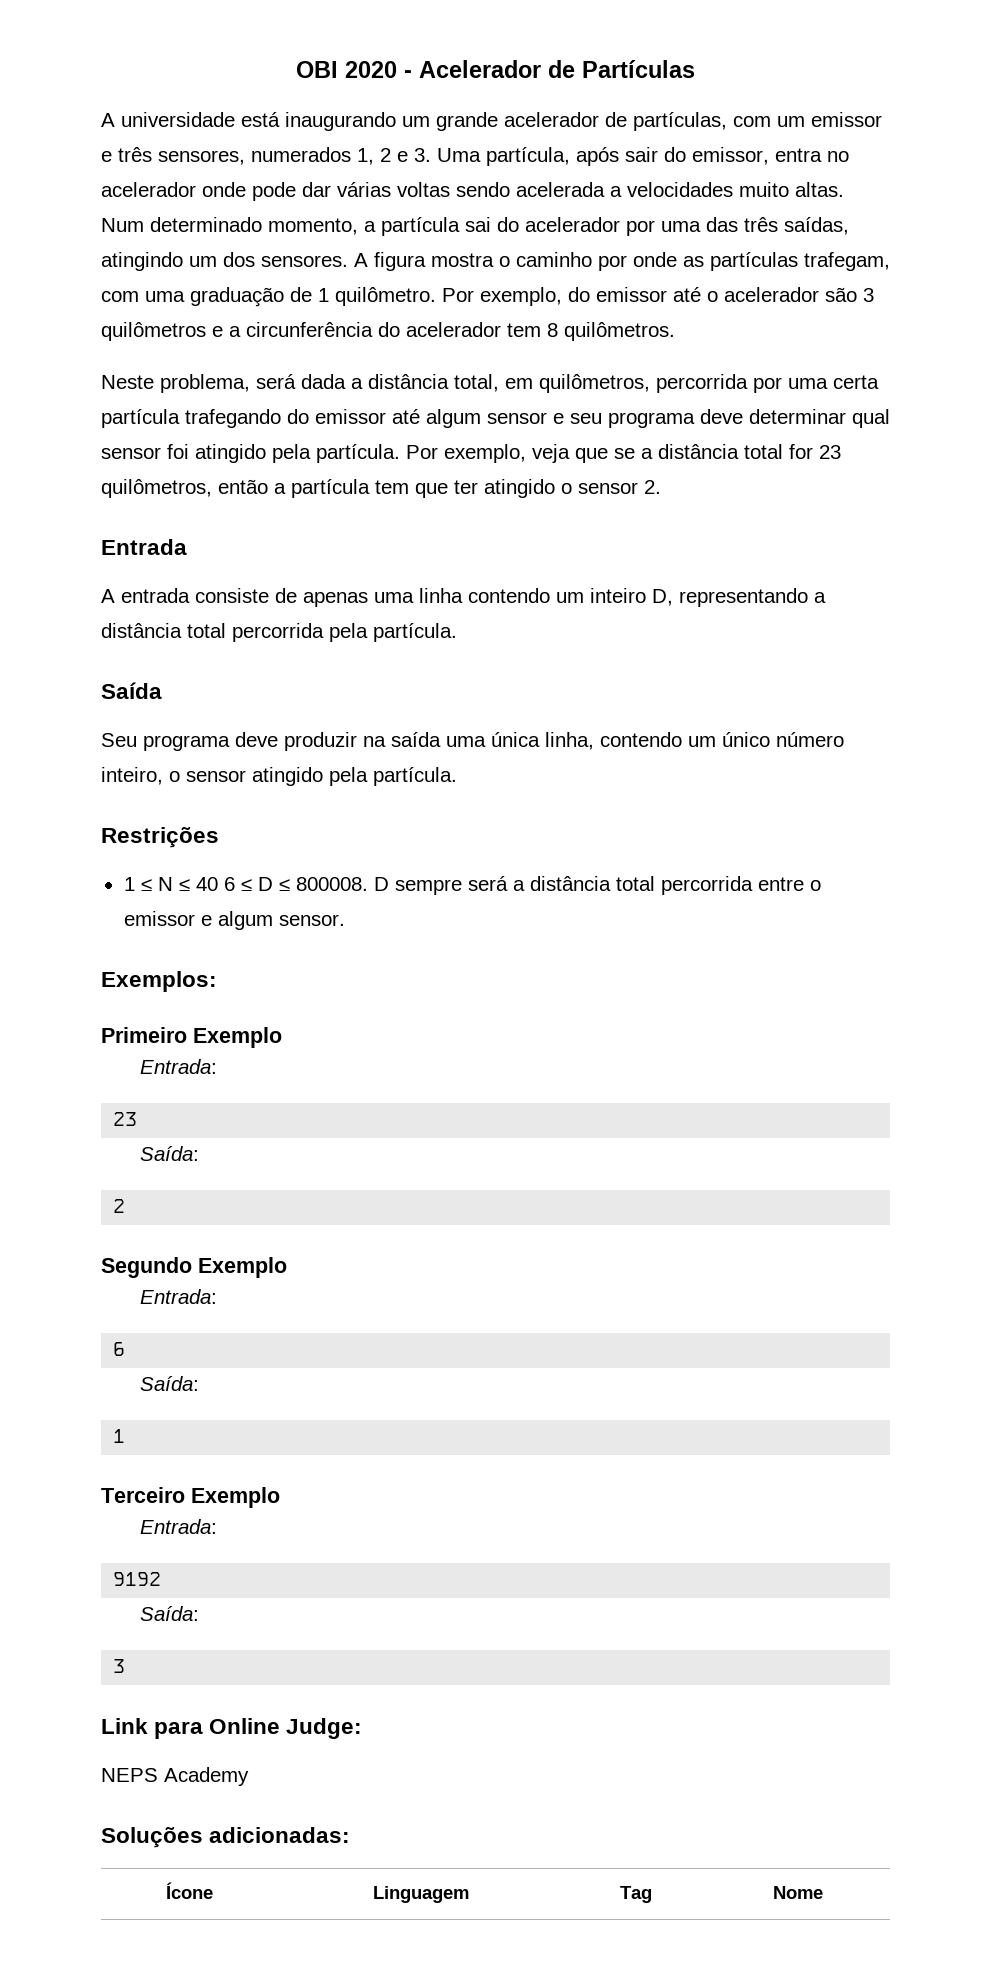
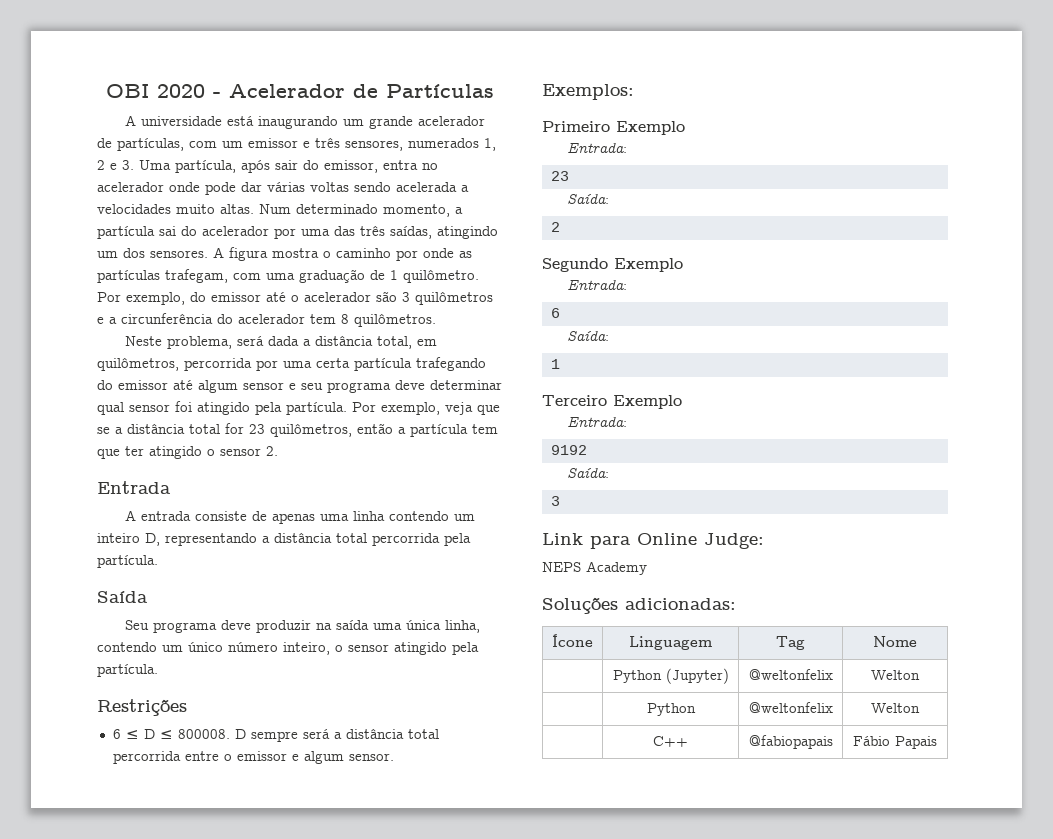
- 1 ≤ N ≤ 40 6 ≤ D ≤ 800008.
+ 6 ≤ D ≤ 800008.
+ | Python (Jupyter) | @weltonfelix | Welton
+ | Python | @weltonfelix | Welton
+ | C++ | @fabiopapais | Fábio Papais

